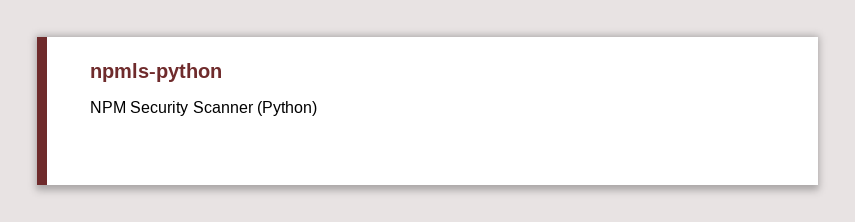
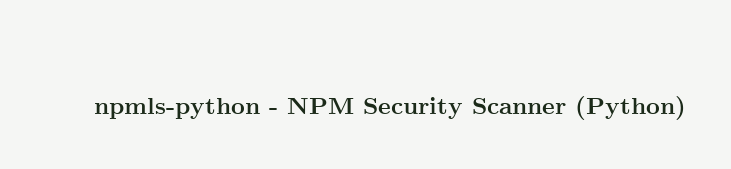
- npmls-python
- NPM Security Scanner (Python)
+ npmls-python - NPM Security Scanner (Python)

